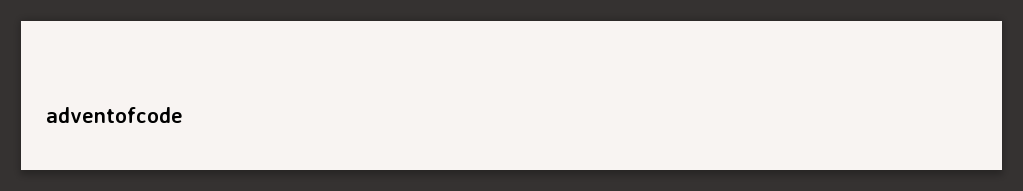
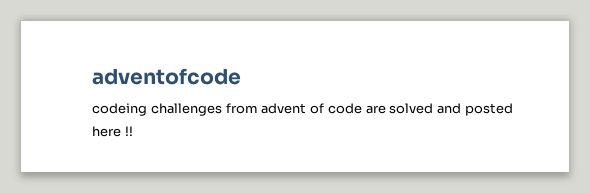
+ codeing challenges from advent of code are solved and posted here !!

